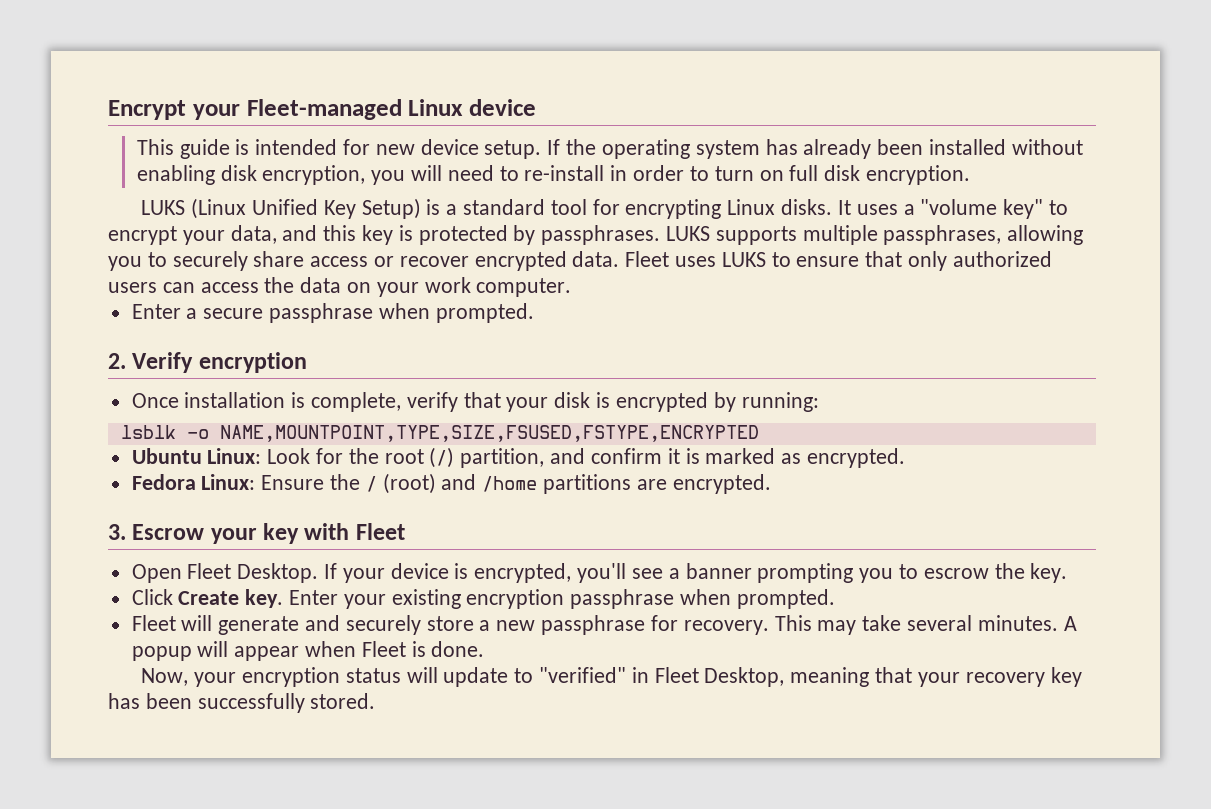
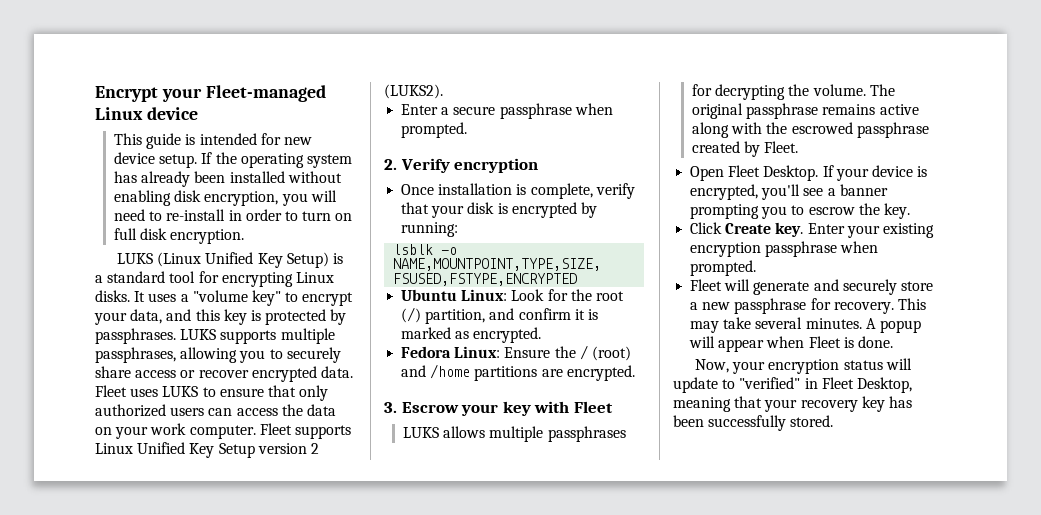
+ Fleet supports Linux Unified Key Setup version 2 (LUKS2).
+ LUKS allows multiple passphrases for decrypting the volume. The original passphrase remains active along with the escrowed passphrase created by Fleet.

